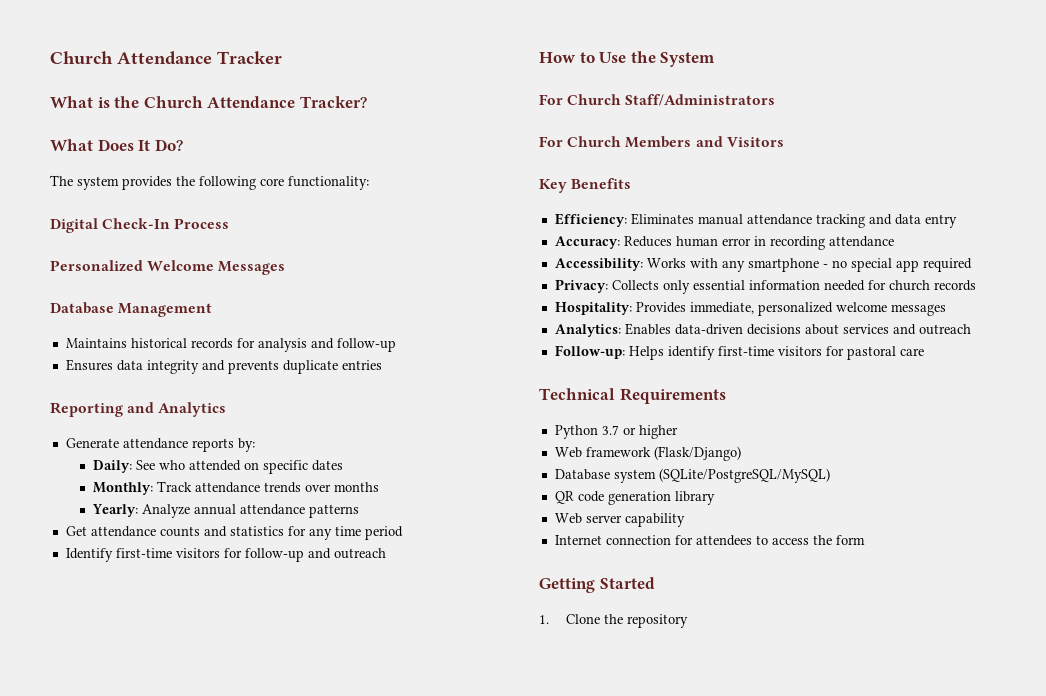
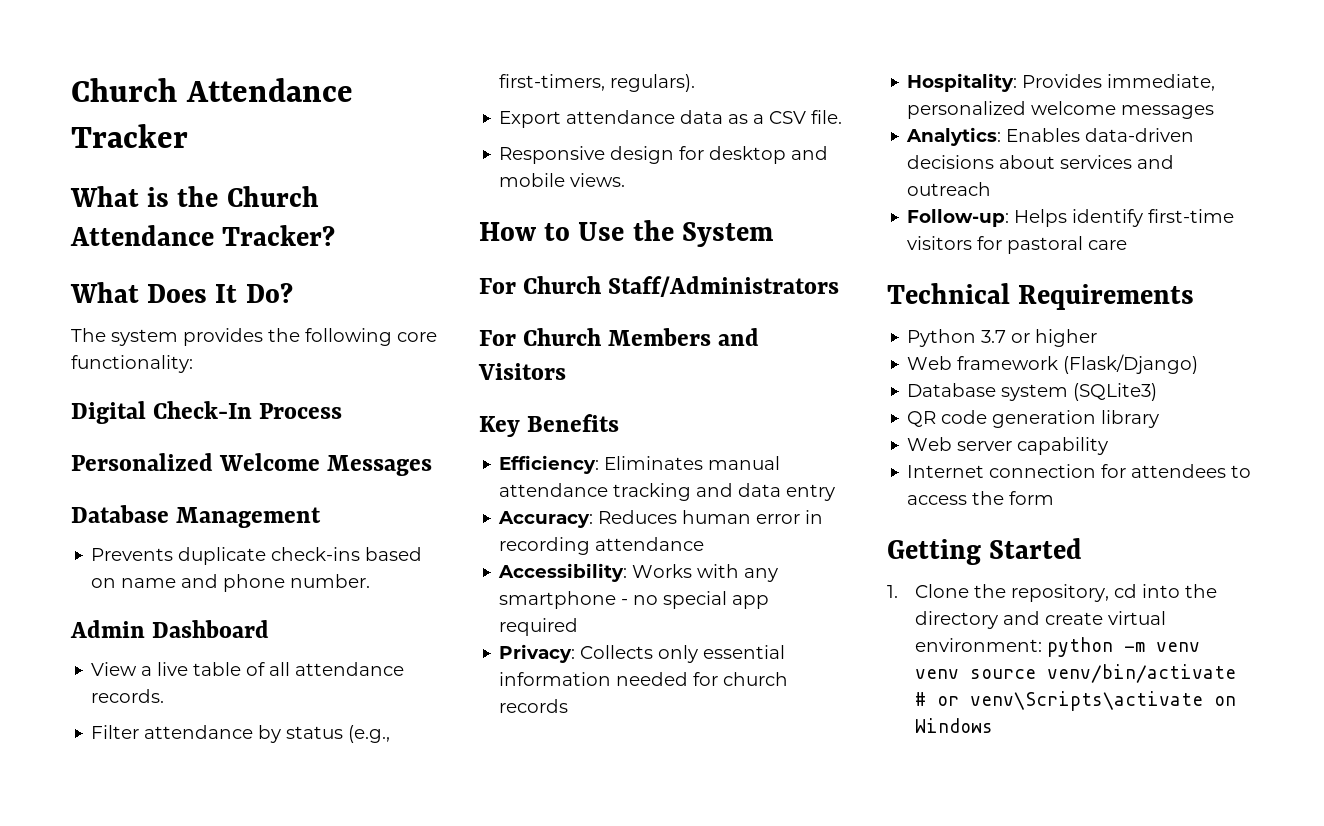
- Maintains historical records for analysis and follow-up
- Ensures data integrity and prevents duplicate entries
- Reporting and Analytics
- Generate attendance reports by:
- Daily: See who attended on specific dates
- Monthly: Track attendance trends over months
- Yearly: Analyze annual attendance patterns
- Get attendance counts and statistics for any time period
- Identify first-time visitors for follow-up and outreach
+ Prevents duplicate check-ins based on name and phone number.
+ Admin Dashboard
+ View a live table of all attendance records.
+ Filter attendance by status (e.g., first-timers, regulars).
+ Export attendance data as a CSV file.
+ Responsive design for desktop and mobile views.
- Database system (SQLite/PostgreSQL/MySQL)
+ Database system (SQLite3)
- 1. Clone the repository
+ 1. Clone the repository, cd into the directory and create virtual environment: python -m venv venv source venv/bin/activate # or venv\Scripts\activate on Windows

